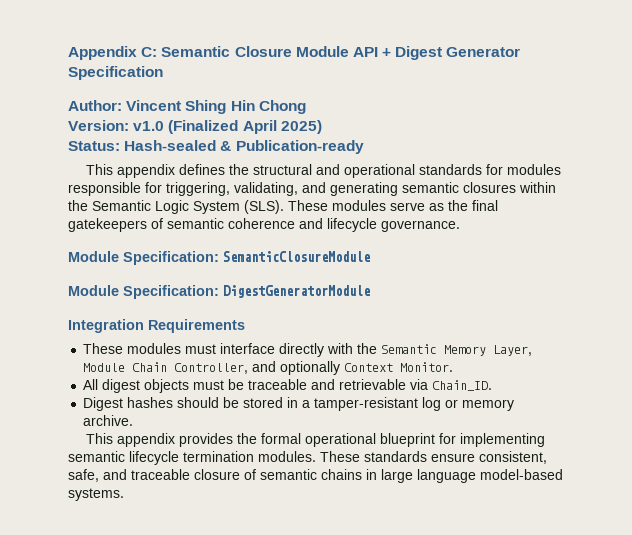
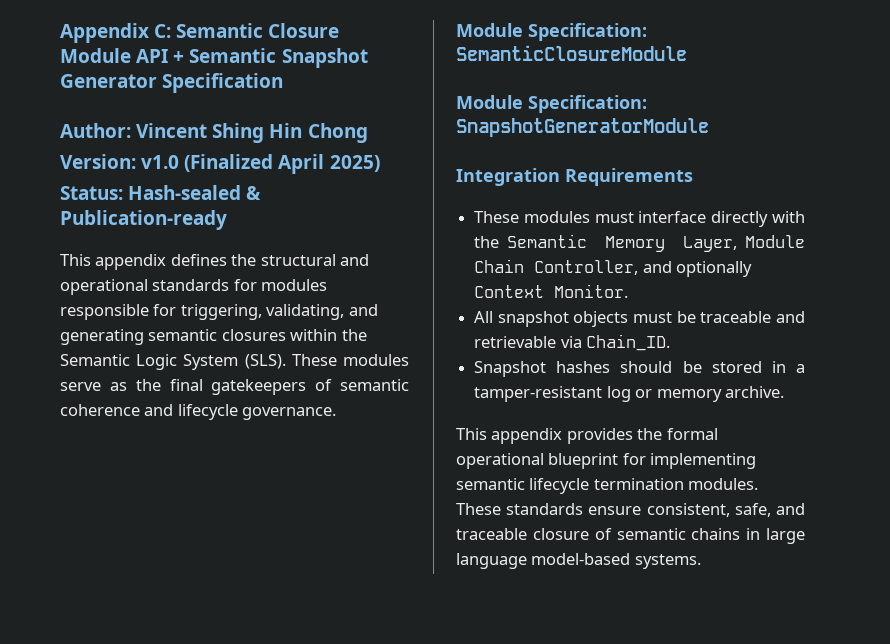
- Appendix C: Semantic Closure Module API + Digest Generator Specification
+ Appendix C: Semantic Closure Module API + Semantic Snapshot Generator Specification
- Module Specification: DigestGeneratorModule
+ Module Specification: SnapshotGeneratorModule
- All digest objects must be traceable and retrievable via Chain_ID.
+ All snapshot objects must be traceable and retrievable via Chain_ID.
- Digest hashes should be stored in a tamper-resistant log or memory archive.
+ Snapshot hashes should be stored in a tamper-resistant log or memory archive.

